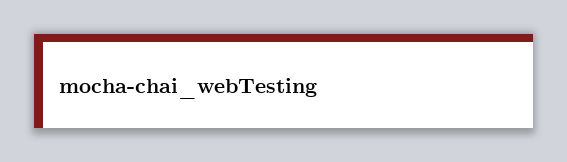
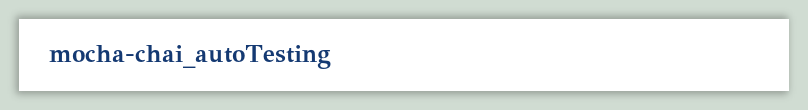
- mocha-chai_webTesting
+ mocha-chai_autoTesting

